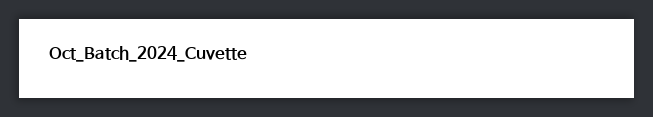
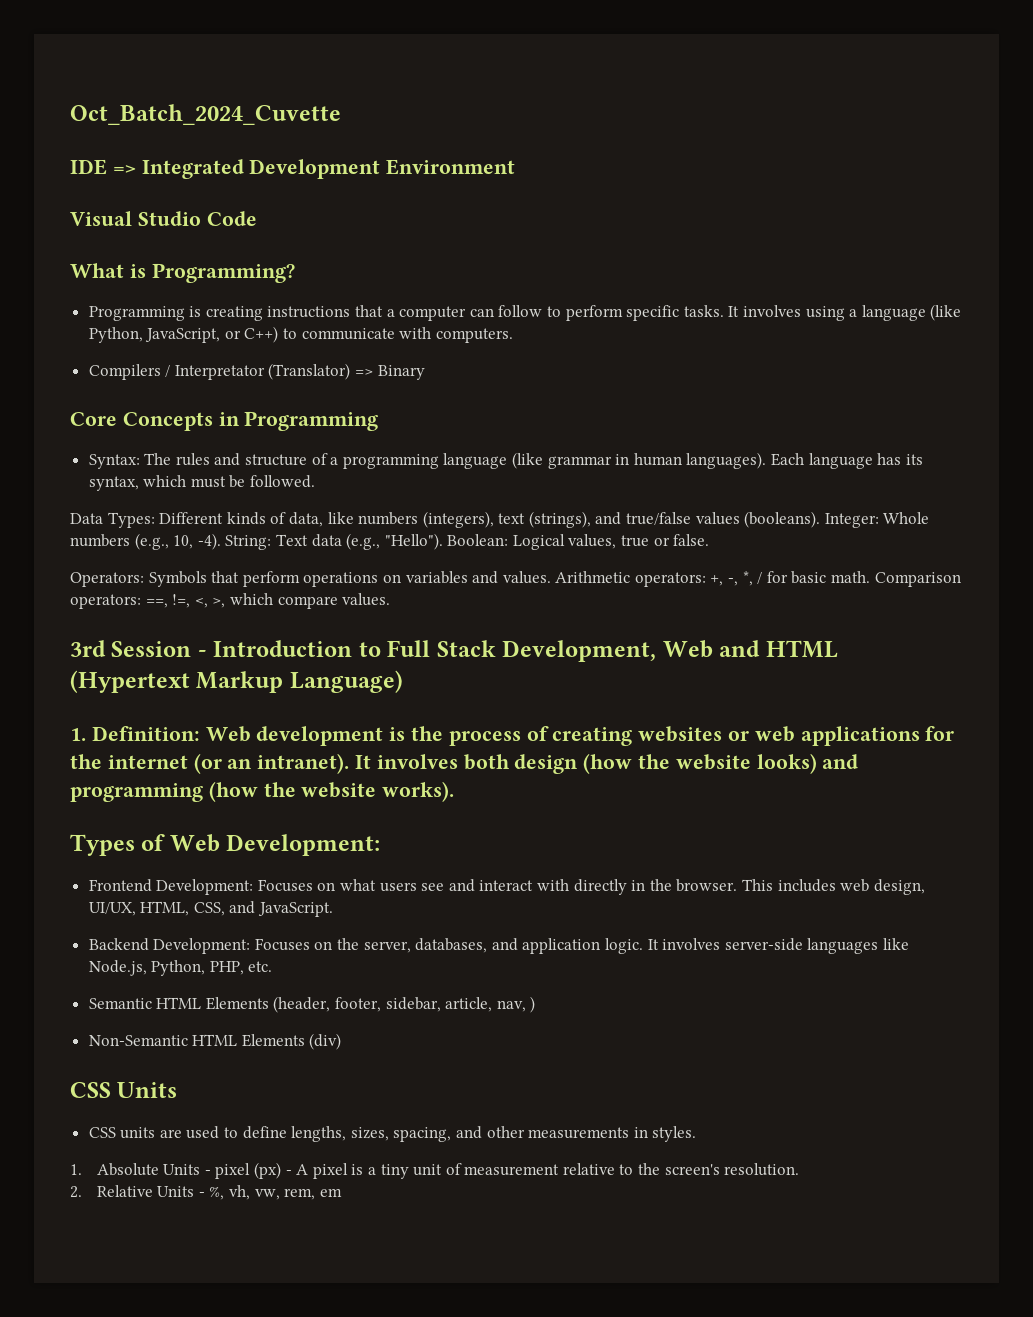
+ IDE => Integrated Development Environment
+ Visual Studio Code
+ What is Programming?
+ Programming is creating instructions that a computer can follow to perform specific tasks. It involves using a language (like Python, JavaScript, or C++) to communicate with computers.
+ Compilers / Interpretator (Translator) => Binary
+ Core Concepts in Programming
+ Syntax: The rules and structure of a programming language (like grammar in human languages). Each language has its syntax, which must be followed.
+ Data Types: Different kinds of data, like numbers (integers), text (strings), and true/false values (booleans). Integer: Whole numbers (e.g., 10, -4). String: Text data (e.g., "Hello"). Boolean: Logical values, true or false.
+ Operators: Symbols that perform operations on variables and values. Arithmetic operators: +, -, *, / for basic math. Comparison operators: ==, !=, <, >, which compare values.
+ 3rd Session - Introduction to Full Stack Development, Web and HTML (Hypertext Markup Language)
+ 1. Definition: Web development is the process of creating websites or web applications for the internet (or an intranet). It involves both design (how the website looks) and programming (how the website works).
+ Types of Web Development:
+ Frontend Development: Focuses on what users see and interact with directly in the browser. This includes web design, UI/UX, HTML, CSS, and JavaScript.
+ Backend Development: Focuses on the server, databases, and application logic. It involves server-side languages like Node.js, Python, PHP, etc.
+ Semantic HTML Elements (header, footer, sidebar, article, nav, )
+ Non-Semantic HTML Elements (div)
+ CSS Units
+ CSS units are used to define lengths, sizes, spacing, and other measurements in styles.
+ 1. Absolute Units - pixel (px) - A pixel is a tiny unit of measurement relative to the screen's resolution.
+ 2. Relative Units - %, vh, vw, rem, em

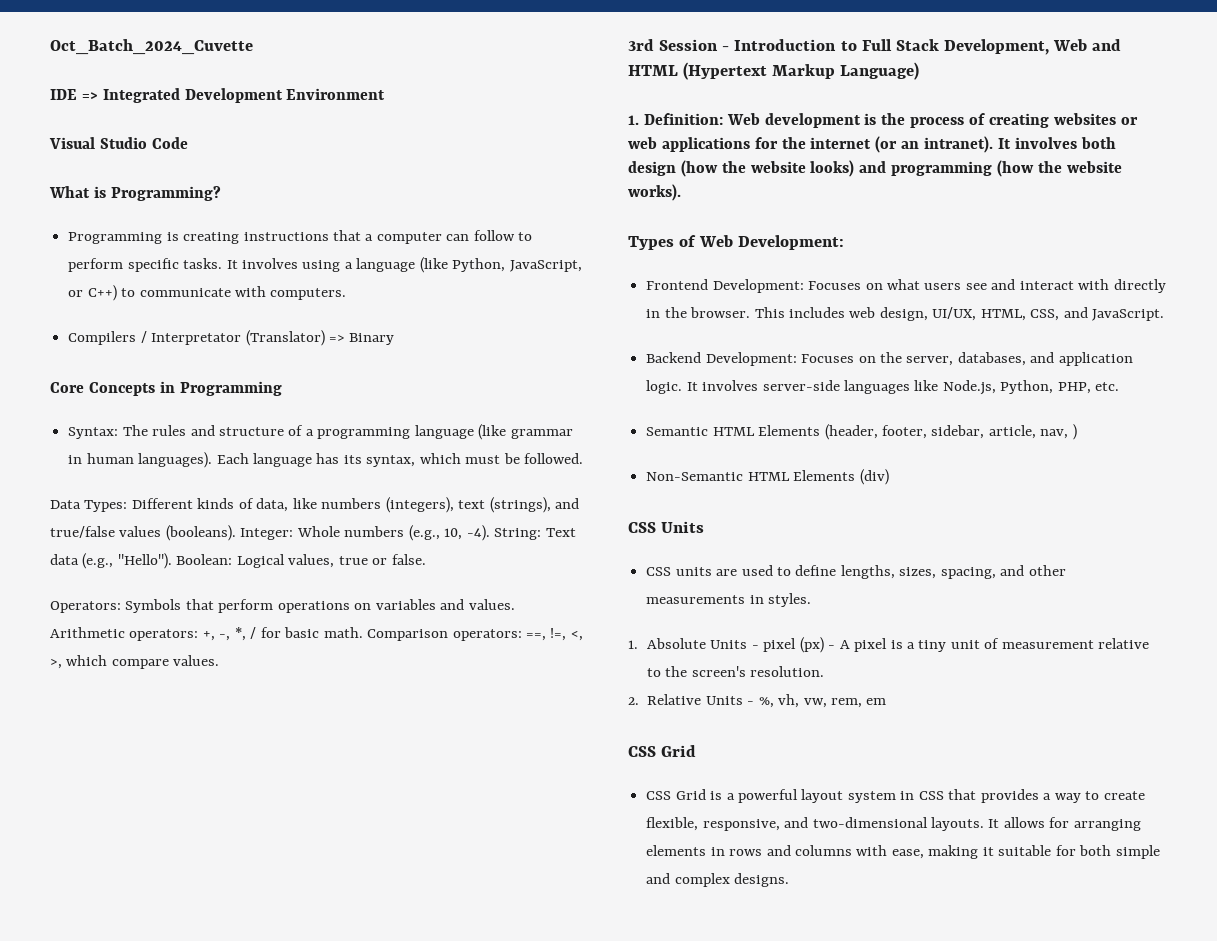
  2. Relative Units - %, vh, vw, rem, em
+ CSS Grid
+ CSS Grid is a powerful layout system in CSS that provides a way to create flexible, responsive, and two-dimensional layouts. It allows for arranging elements in rows and columns with ease, making it suitable for both simple and complex designs.

